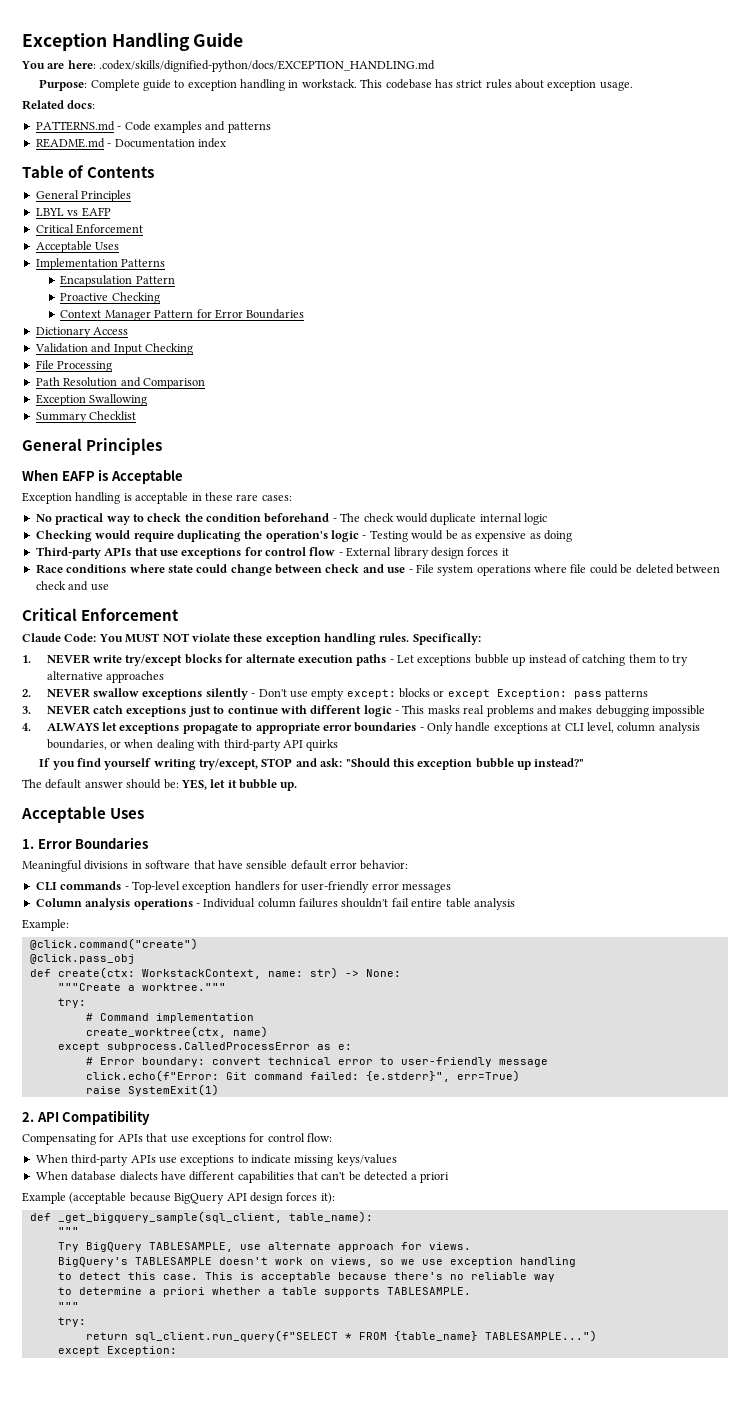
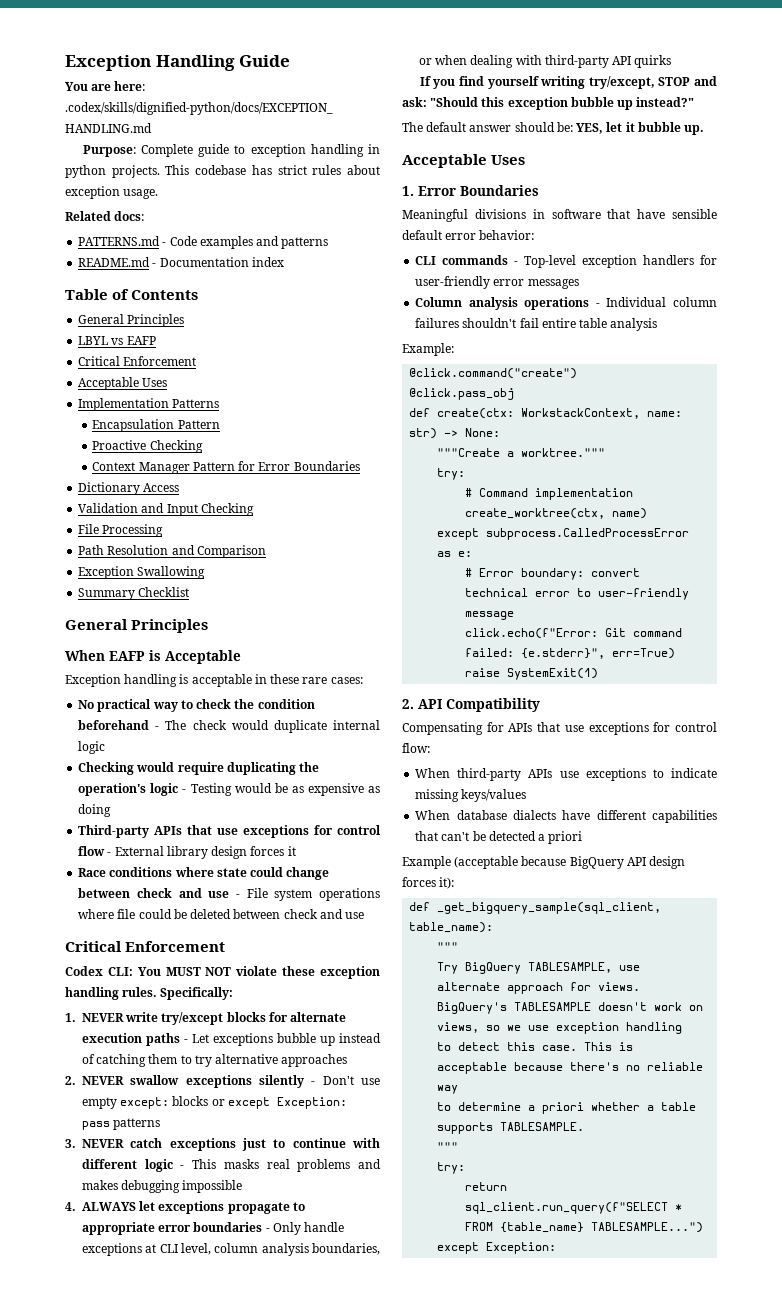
- Purpose: Complete guide to exception handling in workstack.
+ Purpose: Complete guide to exception handling in python projects.
- Claude Code: You MUST NOT violate these exception handling rules.
+ Codex CLI: You MUST NOT violate these exception handling rules.

